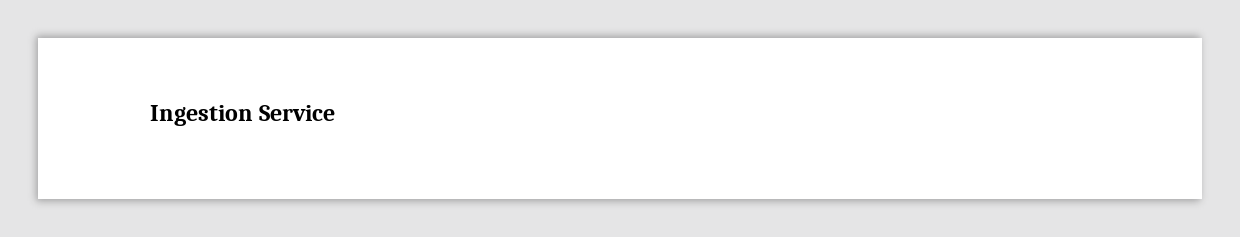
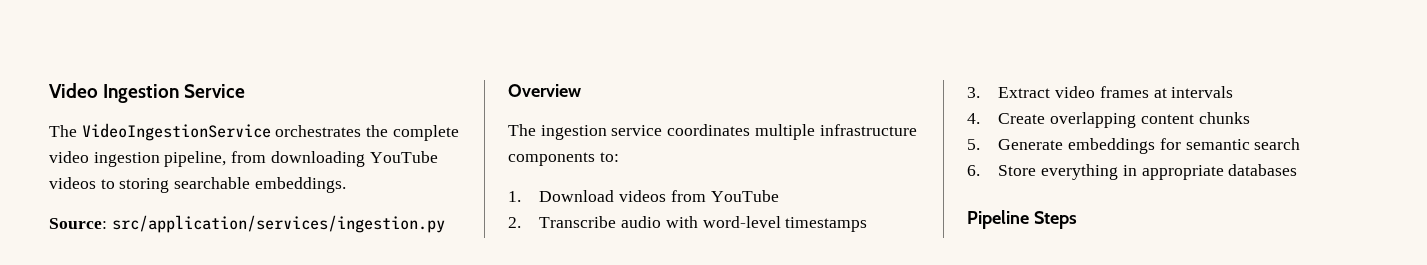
- Ingestion Service
+ Video Ingestion Service
+ The VideoIngestionService orchestrates the complete video ingestion pipeline, from downloading YouTube videos to storing searchable embeddings.
+ Source: src/application/services/ingestion.py
+ Overview
+ The ingestion service coordinates multiple infrastructure components to:
+ 1. Download videos from YouTube
+ 2. Transcribe audio with word-level timestamps
+ 3. Extract video frames at intervals
+ 4. Create overlapping content chunks
+ 5. Generate embeddings for semantic search
+ 6. Store everything in appropriate databases
+ Pipeline Steps

